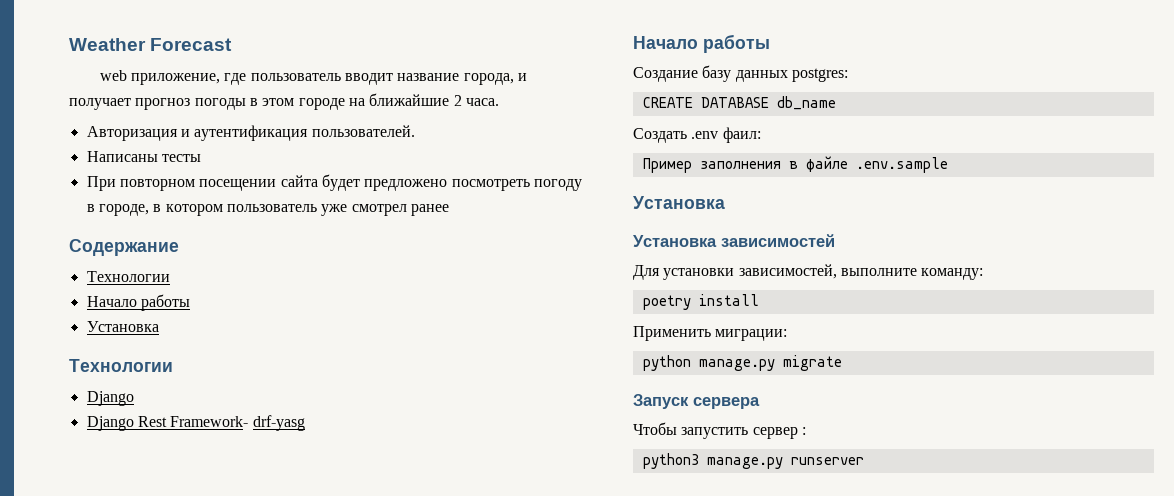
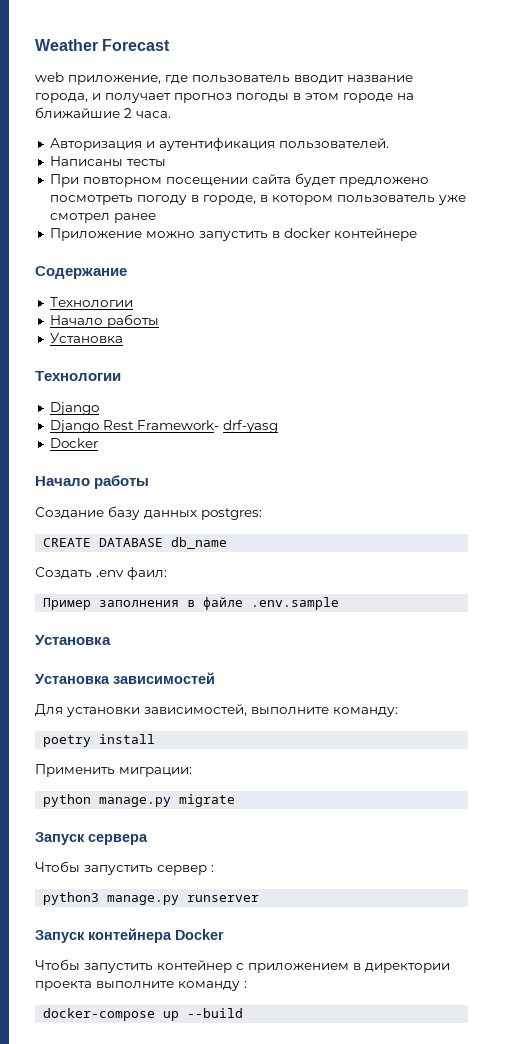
+ Приложение можно запустить в docker контейнере
  Django Rest Framework- drf-yasg
+ Docker
+ Запуск контейнера Docker
+ Чтобы запустить контейнер с приложением в директории проекта выполните команду :
+ docker-compose up --build

